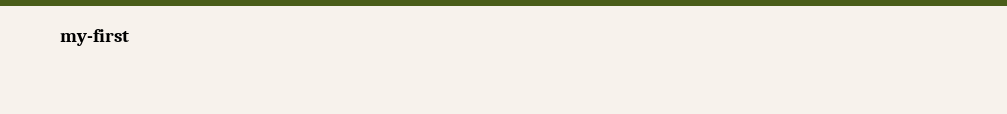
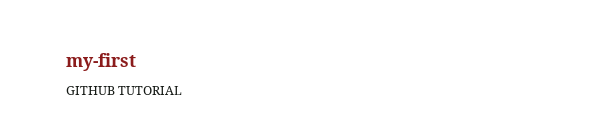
+ GITHUB TUTORIAL

